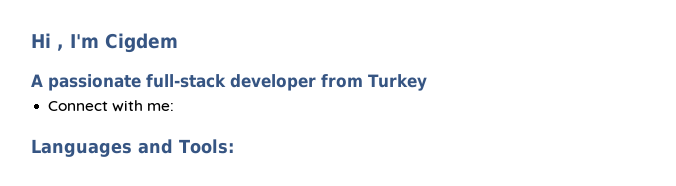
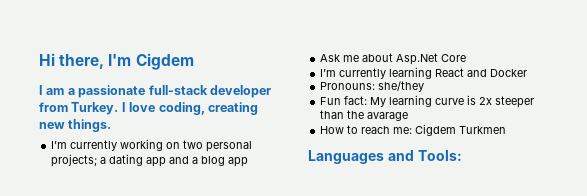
- Hi , I'm Cigdem
+ Hi there, I'm Cigdem
- A passionate full-stack developer from Turkey
- Connect with me:
+ I am a passionate full-stack developer from Turkey. I love coding, creating new things.
+ I’m currently working on two personal projects; a dating app and a blog app
+ Ask me about Asp.Net Core
+ I’m currently learning React and Docker
+ Pronouns: she/they
+ Fun fact: My learning curve is 2x steeper than the avarage
+ How to reach me: Cigdem Turkmen

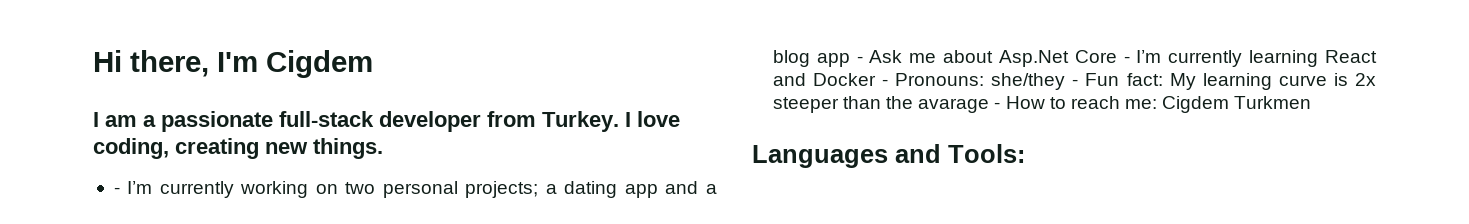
- I’m currently working on two personal projects; a dating app and a blog app
- Ask me about Asp.Net Core
- I’m currently learning React and Docker
- Pronouns: she/they
- Fun fact: My learning curve is 2x steeper than the avarage
- How to reach me: Cigdem Turkmen
+ - I’m currently working on two personal projects; a dating app and a blog app - Ask me about Asp.Net Core - I’m currently learning React and Docker - Pronouns: she/they - Fun fact: My learning curve is 2x steeper than the avarage - How to reach me: Cigdem Turkmen

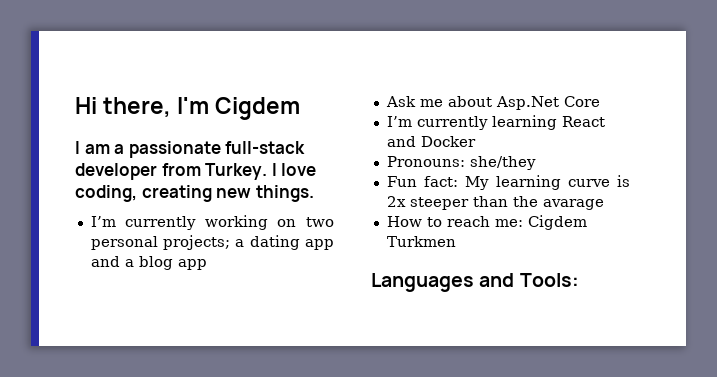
- - I’m currently working on two personal projects; a dating app and a blog app - Ask me about Asp.Net Core - I’m currently learning React and Docker - Pronouns: she/they - Fun fact: My learning curve is 2x steeper than the avarage - How to reach me: Cigdem Turkmen
+ I’m currently working on two personal projects; a dating app and a blog app
+ Ask me about Asp.Net Core
+ I’m currently learning React and Docker
+ Pronouns: she/they
+ Fun fact: My learning curve is 2x steeper than the avarage
+ How to reach me: Cigdem Turkmen

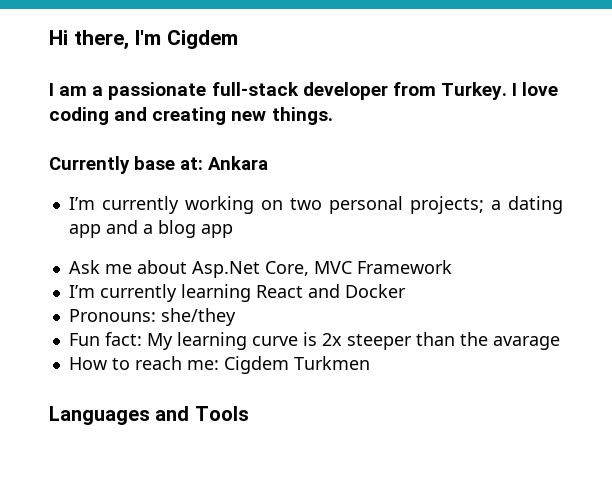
- I love coding, creating new things.
+ I love coding and creating new things.
+ Currently base at: Ankara
- Ask me about Asp.Net Core
+ Ask me about Asp.Net Core, MVC Framework
- Languages and Tools:
+ Languages and Tools

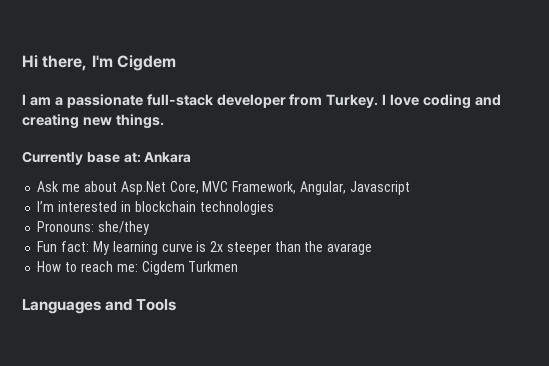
- I’m currently working on two personal projects; a dating app and a blog app
- Ask me about Asp.Net Core, MVC Framework
- I’m currently learning React and Docker
+ Ask me about Asp.Net Core, MVC Framework, Angular, Javascript
+ I’m interested in blockchain technologies

